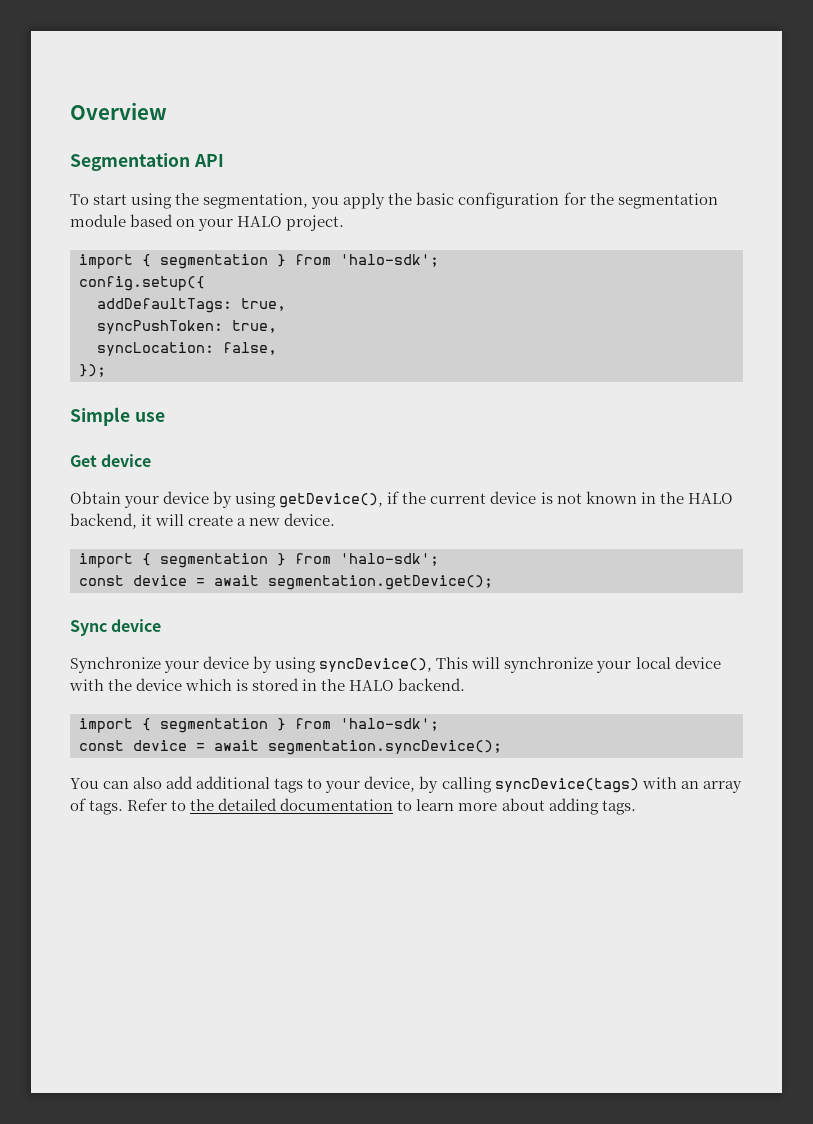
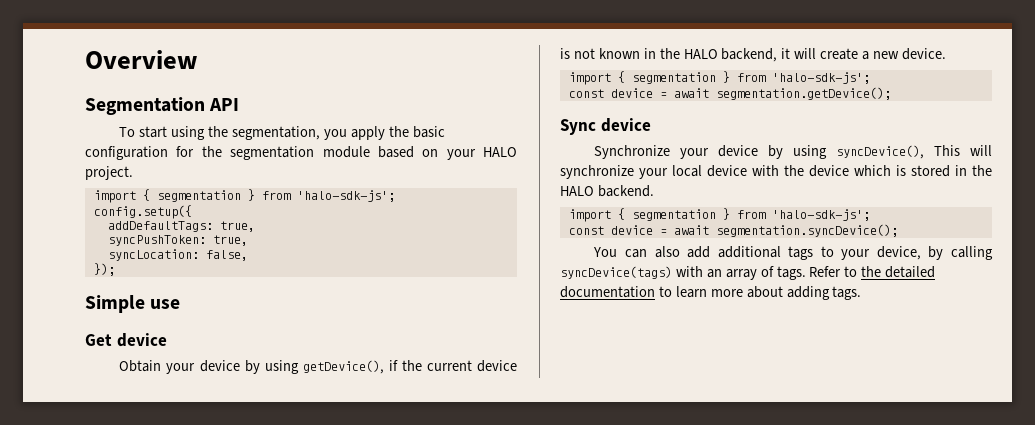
  To start using the segmentation, you apply the basic configuration for the segmentation module based on your HALO project.
- import { segmentation } from 'halo-sdk';
+ import { segmentation } from 'halo-sdk-js';
  Obtain your device by using getDevice(), if the current device is not known in the HALO backend, it will create a new device.
- import { segmentation } from 'halo-sdk';
+ import { segmentation } from 'halo-sdk-js';
  Synchronize your device by using syncDevice(), This will synchronize your local device with the device which is stored in the HALO backend.
- import { segmentation } from 'halo-sdk';
+ import { segmentation } from 'halo-sdk-js';

